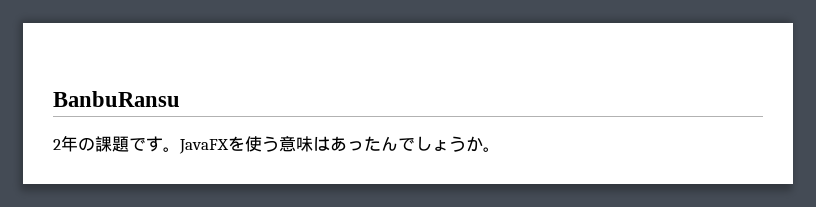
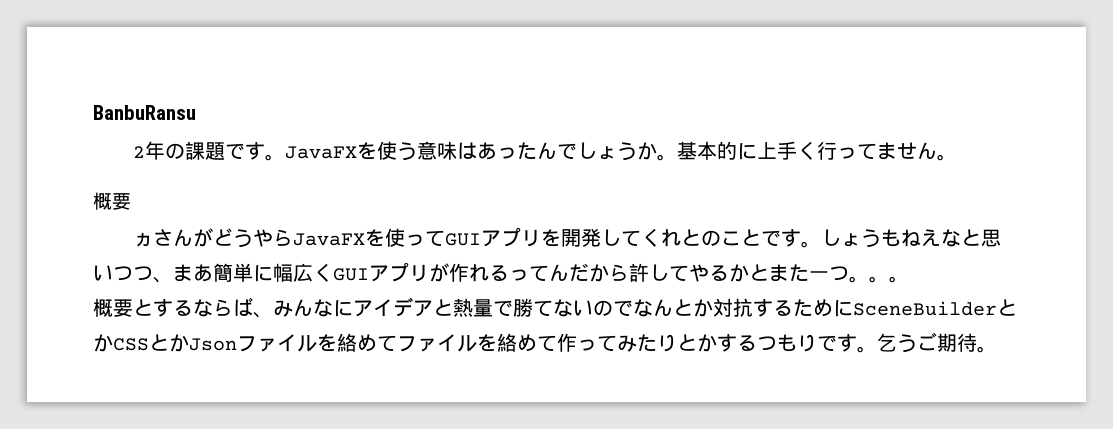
+ 基本的に上手く行ってません。
+ 概要
+ ヵさんがどうやらJavaFXを使ってGUIアプリを開発してくれとのことです。しょうもねえなと思いつつ、まあ簡単に幅広くGUIアプリが作れるってんだから許してやるかとまた一つ。。。
+ 概要とするならば、みんなにアイデアと熱量で勝てないのでなんとか対抗するためにSceneBuilderとかCSSとかJsonファイルを絡めてファイルを絡めて作ってみたりとかするつもりです。乞うご期待。

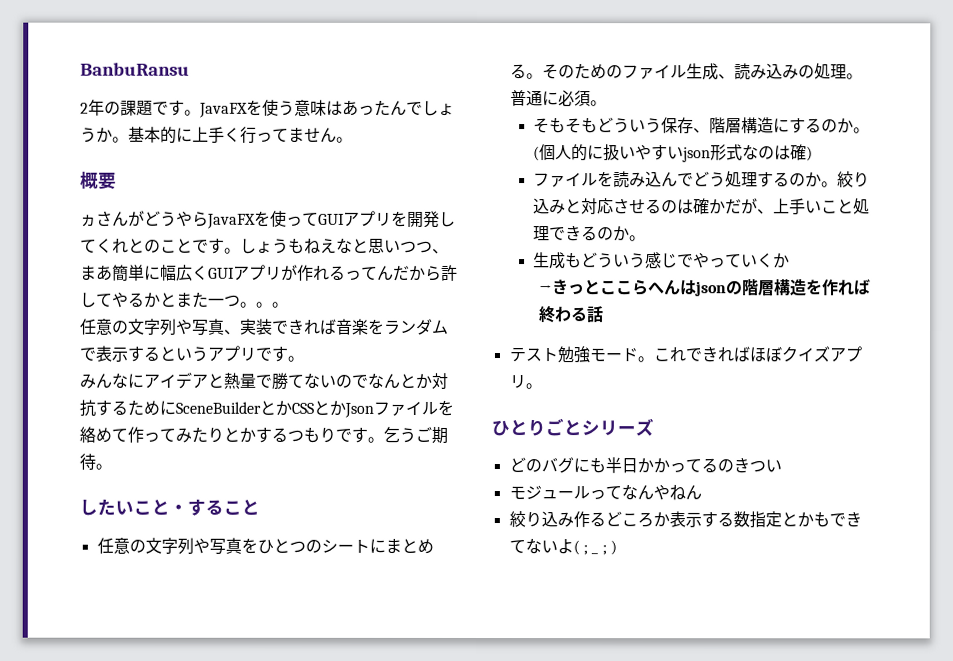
- 概要とするならば、みんなにアイデアと熱量で勝てないのでなんとか対抗するためにSceneBuilderとかCSSとかJsonファイルを絡めてファイルを絡めて作ってみたりとかするつもりです。
+ 任意の文字列や写真、実装できれば音楽をランダムで表示するというアプリです。
+ みんなにアイデアと熱量で勝てないのでなんとか対抗するためにSceneBuilderとかCSSとかJsonファイルを絡めて作ってみたりとかするつもりです。
+ したいこと・すること
+ 任意の文字列や写真をひとつのシートにまとめる。そのためのファイル生成、読み込みの処理。普通に必須。
+ そもそもどういう保存、階層構造にするのか。(個人的に扱いやすいjson形式なのは確)
+ ファイルを読み込んでどう処理するのか。絞り込みと対応させるのは確かだが、上手いこと処理できるのか。
+ 生成もどういう感じでやっていくか
+ →きっとここらへんはjsonの階層構造を作れば終わる話
+ テスト勉強モード。これできればほぼクイズアプリ。
+ ひとりごとシリーズ
+ どのバグにも半日かかってるのきつい
+ モジュールってなんやねん
+ 絞り込み作るどころか表示する数指定とかもできてないよ( ; _ ; )

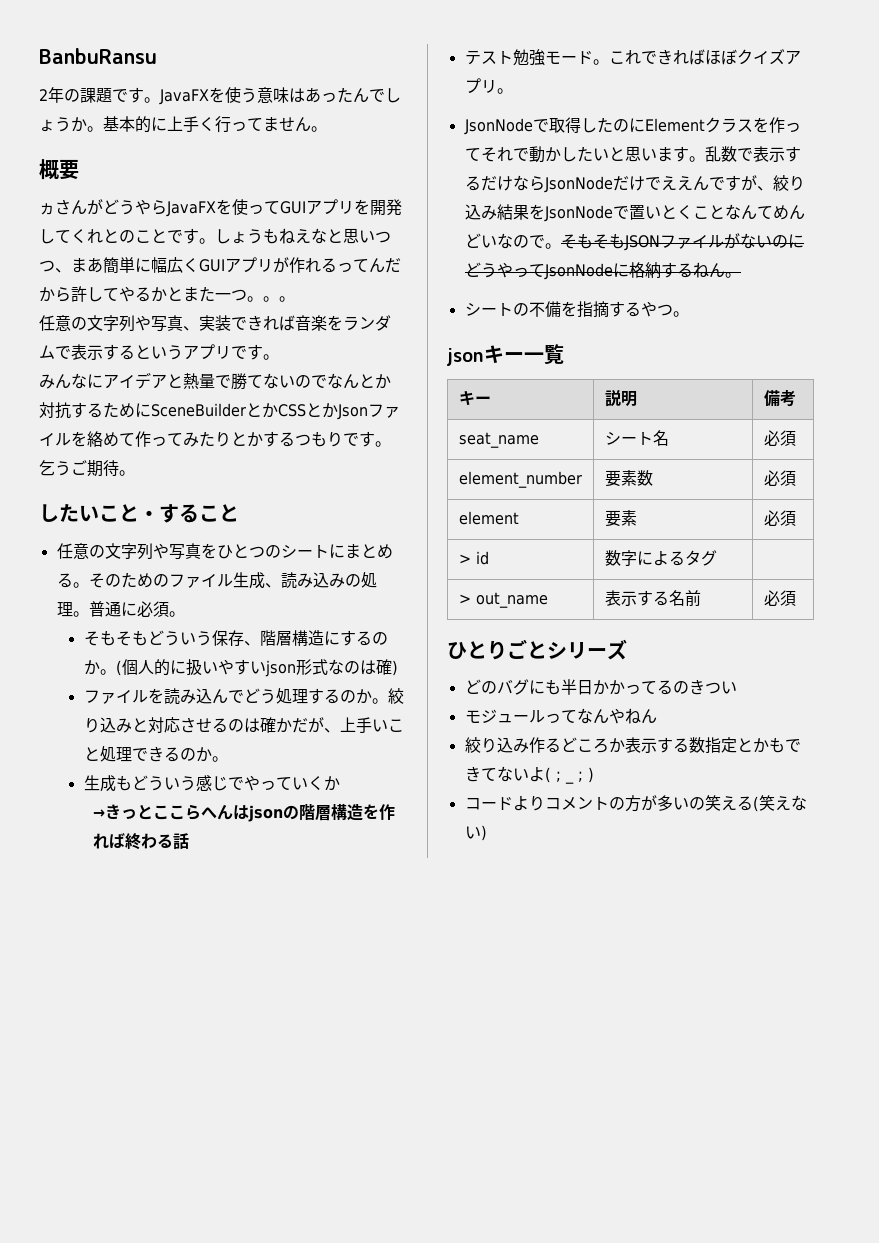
+ JsonNodeで取得したのにElementクラスを作ってそれで動かしたいと思います。乱数で表示するだけならJsonNodeだけでええんですが、絞り込み結果をJsonNodeで置いとくことなんてめんどいなので。そもそもJSONファイルがないのにどうやってJsonNodeに格納するねん。
+ シートの不備を指摘するやつ。
+ jsonキー一覧
+ キー | 説明 | 備考
+ seat_name | シート名 | 必須
+ element_number | 要素数 | 必須
+ element | 要素 | 必須
+ > id | 数字によるタグ |
+ > out_name | 表示する名前 | 必須
+ コードよりコメントの方が多いの笑える(笑えない)

